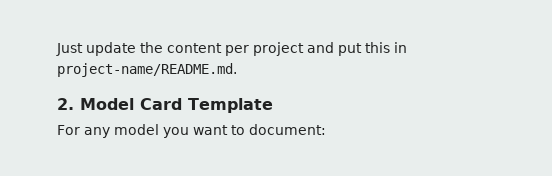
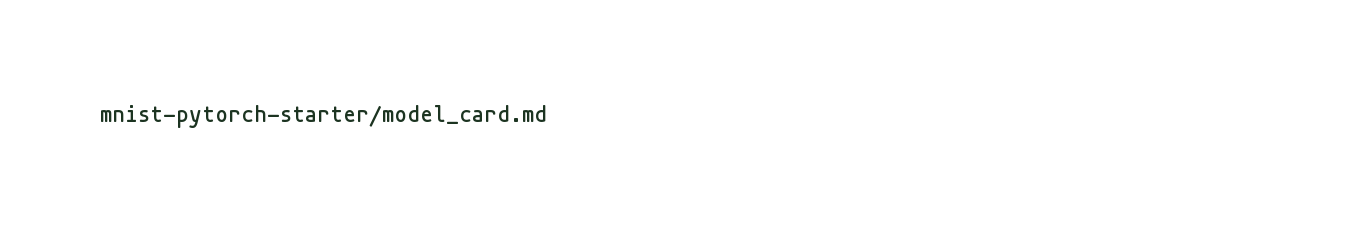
- Just update the content per project and put this in project-name/README.md.
- 2. Model Card Template
- For any model you want to document:
+ mnist-pytorch-starter/model_card.md

